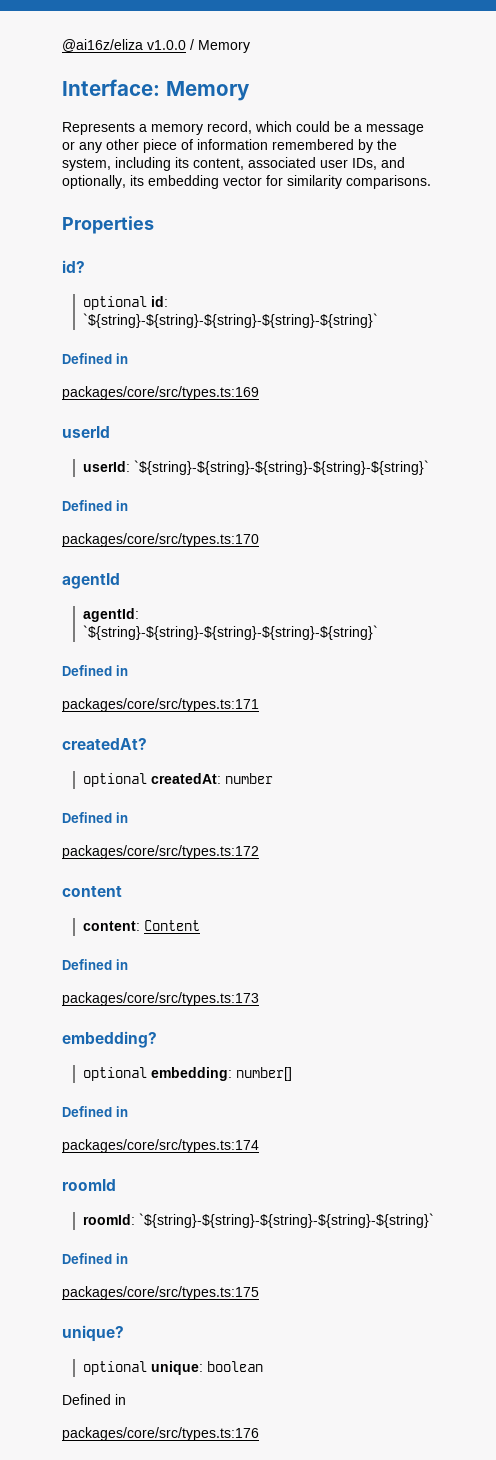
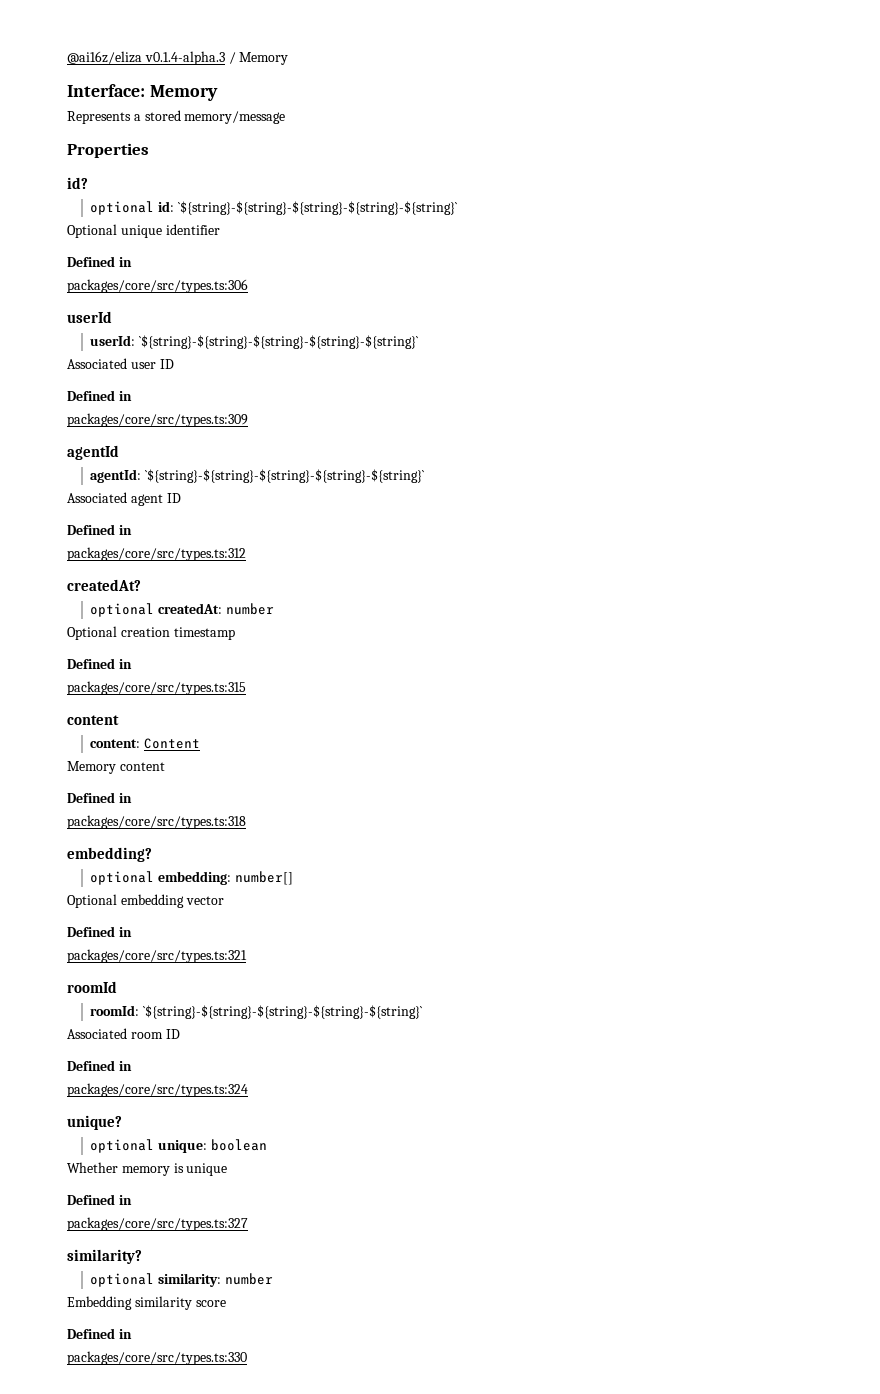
- @ai16z/eliza v1.0.0 / Memory
+ @ai16z/eliza v0.1.4-alpha.3 / Memory
- Represents a memory record, which could be a message or any other piece of information remembered by the system, including its content, associated user IDs, and optionally, its embedding vector for similarity comparisons.
+ Represents a stored memory/message
  optional id: `${string}-${string}-${string}-${string}-${string}`
+ Optional unique identifier
  Defined in
- packages/core/src/types.ts:169
+ packages/core/src/types.ts:306
  userId: `${string}-${string}-${string}-${string}-${string}`
+ Associated user ID
  Defined in
- packages/core/src/types.ts:170
+ packages/core/src/types.ts:309
  agentId: `${string}-${string}-${string}-${string}-${string}`
+ Associated agent ID
  Defined in
- packages/core/src/types.ts:171
+ packages/core/src/types.ts:312
  optional createdAt: number
+ Optional creation timestamp
  Defined in
- packages/core/src/types.ts:172
+ packages/core/src/types.ts:315
  content: Content
+ Memory content
  Defined in
- packages/core/src/types.ts:173
+ packages/core/src/types.ts:318
  optional embedding: number[]
+ Optional embedding vector
  Defined in
- packages/core/src/types.ts:174
+ packages/core/src/types.ts:321
  roomId: `${string}-${string}-${string}-${string}-${string}`
+ Associated room ID
  Defined in
- packages/core/src/types.ts:175
+ packages/core/src/types.ts:324
  optional unique: boolean
+ Whether memory is unique
  Defined in
- packages/core/src/types.ts:176
+ packages/core/src/types.ts:327
+ similarity?
+ optional similarity: number
+ Embedding similarity score
+ Defined in
+ packages/core/src/types.ts:330

